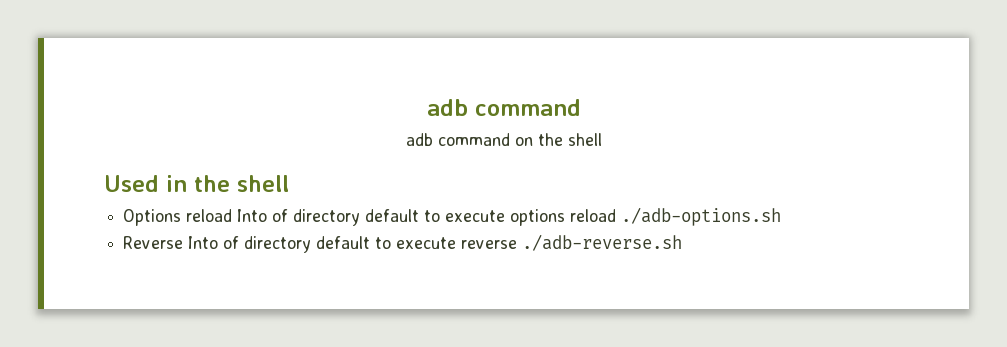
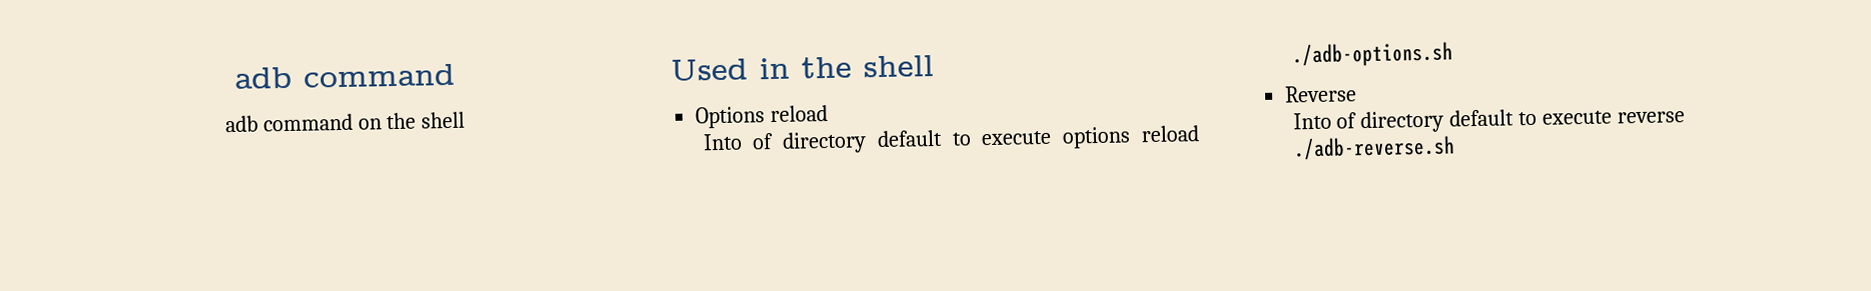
- Options reload Into of directory default to execute options reload ./adb-options.sh
+ Options reload
+ Into of directory default to execute options reload ./adb-options.sh
- Reverse Into of directory default to execute reverse ./adb-reverse.sh
+ Reverse
+ Into of directory default to execute reverse ./adb-reverse.sh

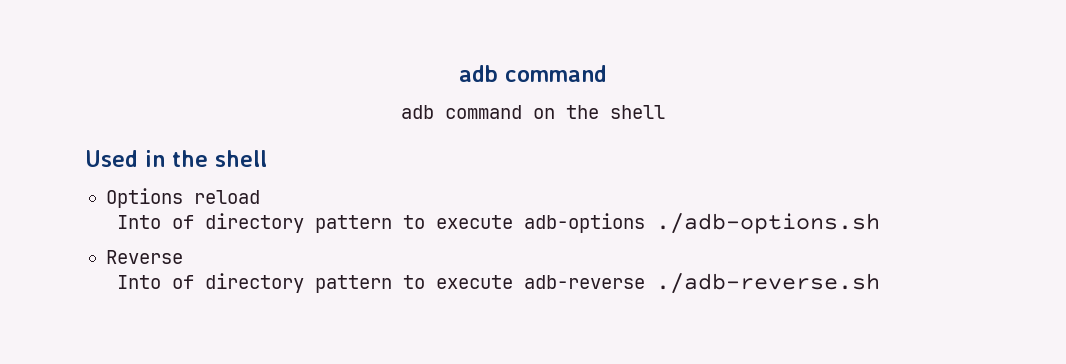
- Into of directory default to execute options reload ./adb-options.sh
+ Into of directory pattern to execute adb-options ./adb-options.sh
- Into of directory default to execute reverse ./adb-reverse.sh
+ Into of directory pattern to execute adb-reverse ./adb-reverse.sh

